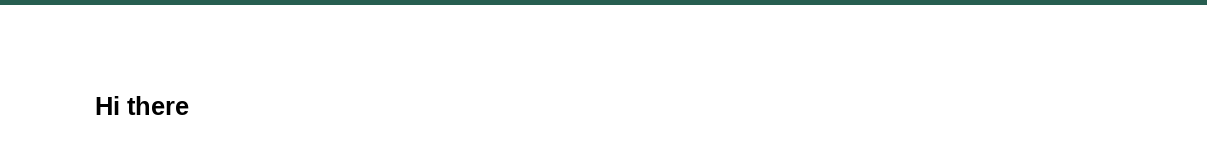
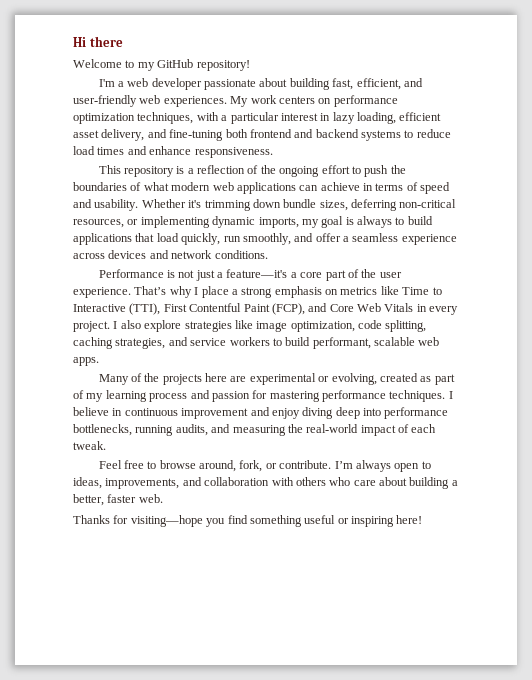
+ Welcome to my GitHub repository!
+ I'm a web developer passionate about building fast, efficient, and user-friendly web experiences. My work centers on performance optimization techniques, with a particular interest in lazy loading, efficient asset delivery, and fine-tuning both frontend and backend systems to reduce load times and enhance responsiveness.
+ This repository is a reflection of the ongoing effort to push the boundaries of what modern web applications can achieve in terms of speed and usability. Whether it's trimming down bundle sizes, deferring non-critical resources, or implementing dynamic imports, my goal is always to build applications that load quickly, run smoothly, and offer a seamless experience across devices and network conditions.
+ Performance is not just a feature—it's a core part of the user experience. That’s why I place a strong emphasis on metrics like Time to Interactive (TTI), First Contentful Paint (FCP), and Core Web Vitals in every project. I also explore strategies like image optimization, code splitting, caching strategies, and service workers to build performant, scalable web apps.
+ Many of the projects here are experimental or evolving, created as part of my learning process and passion for mastering performance techniques. I believe in continuous improvement and enjoy diving deep into performance bottlenecks, running audits, and measuring the real-world impact of each tweak.
+ Feel free to browse around, fork, or contribute. I’m always open to ideas, improvements, and collaboration with others who care about building a better, faster web.
+ Thanks for visiting—hope you find something useful or inspiring here!

